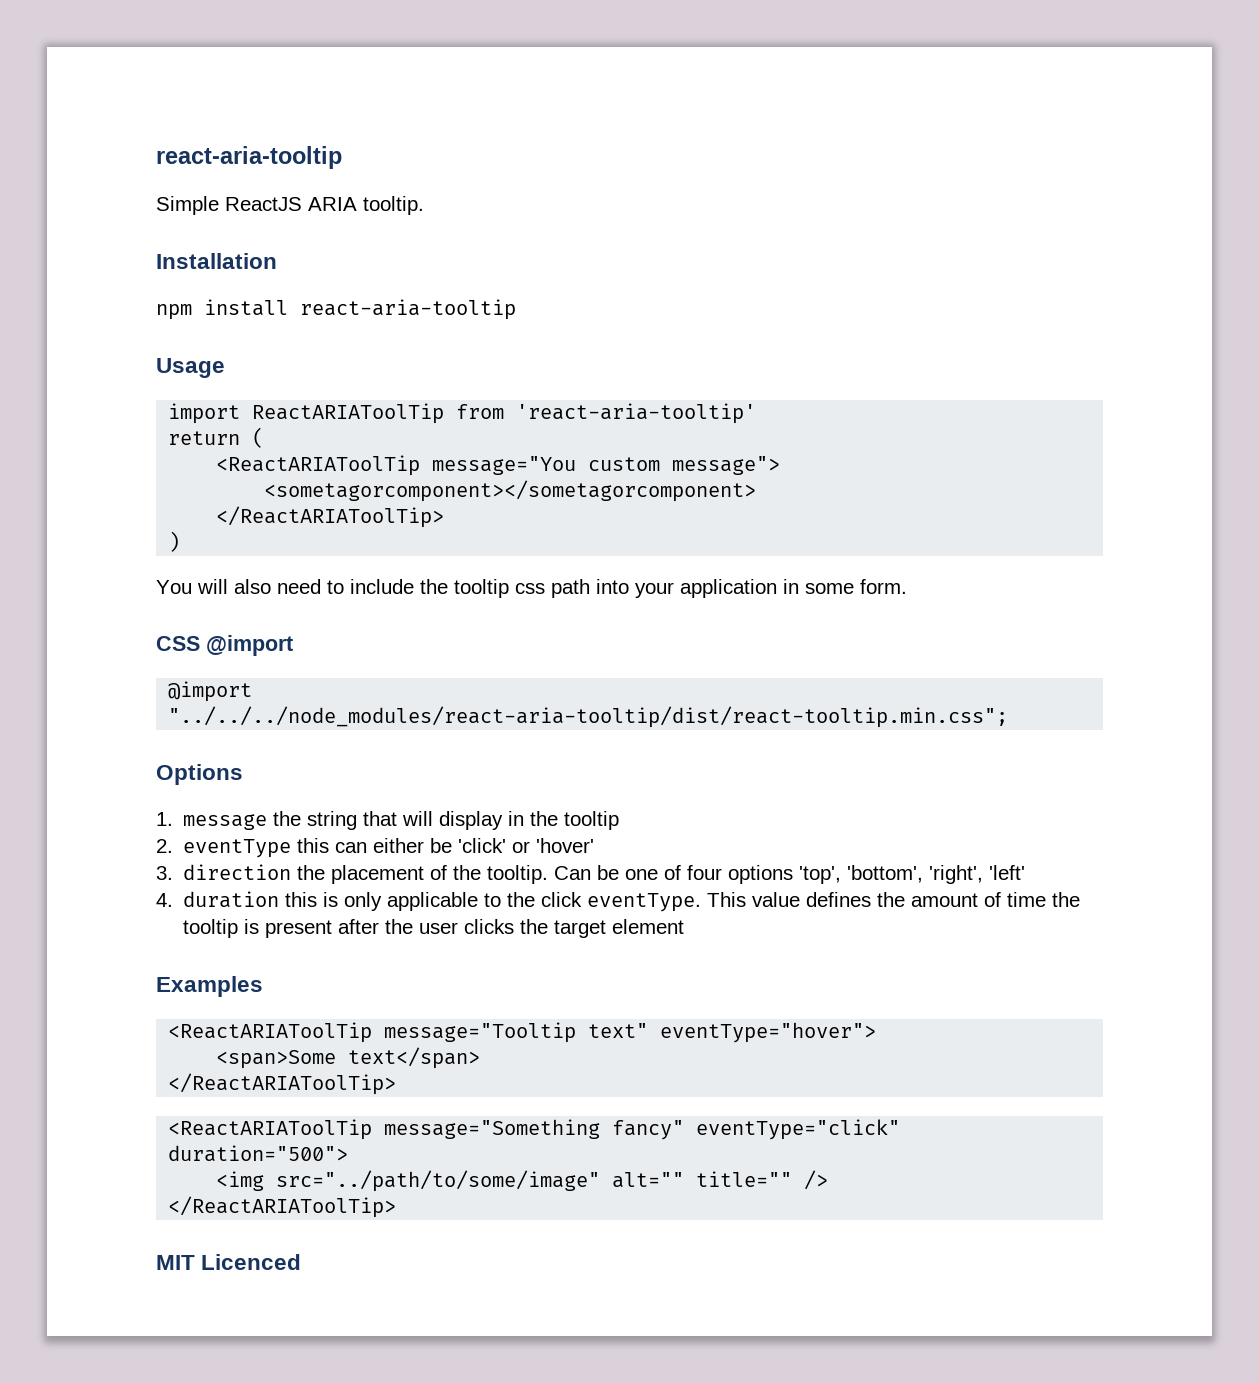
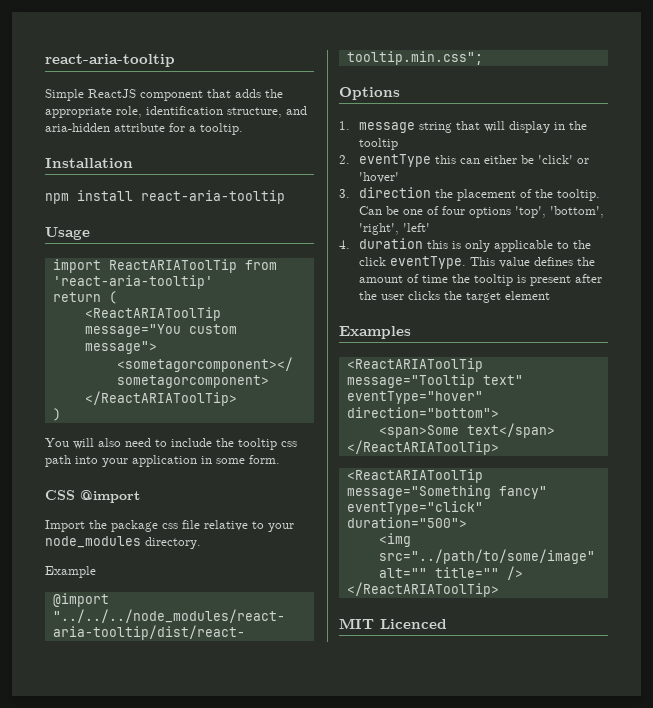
- Simple ReactJS ARIA tooltip.
+ Simple ReactJS component that adds the appropriate role, identification structure, and aria-hidden attribute for a tooltip.
+ Import the package css file relative to your node_modules directory.
+ Example
- 1. message the string that will display in the tooltip
+ 1. message string that will display in the tooltip
- <ReactARIAToolTip message="Tooltip text" eventType="hover">
+ <ReactARIAToolTip message="Tooltip text" eventType="hover" direction="bottom">

